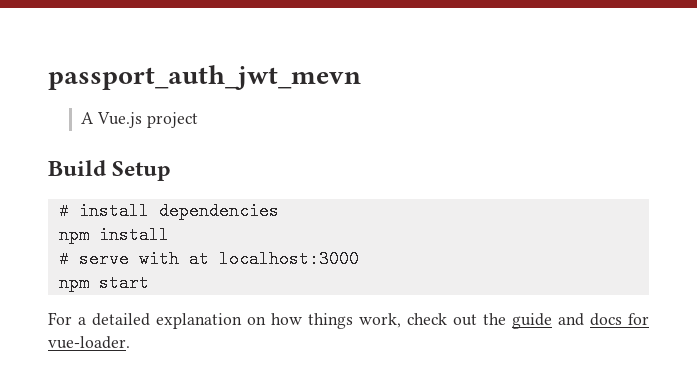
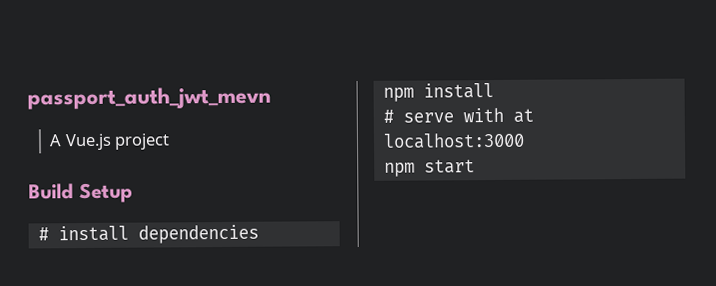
- For a detailed explanation on how things work, check out the guide and docs for vue-loader.

